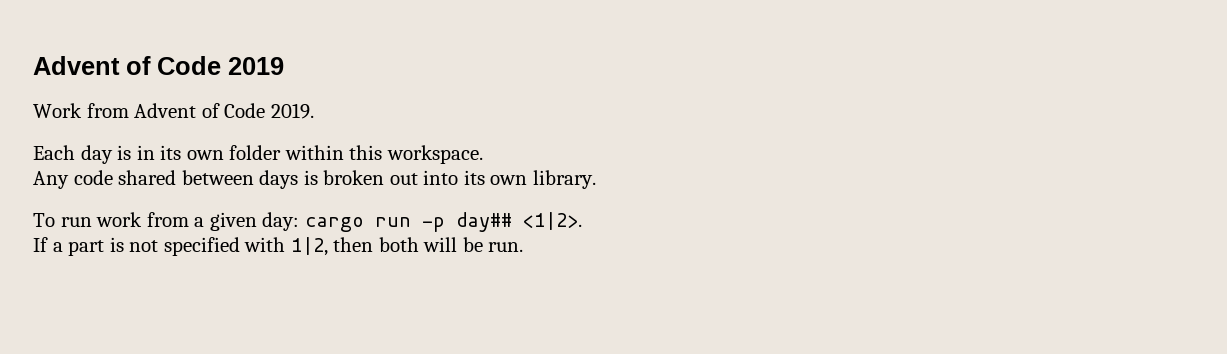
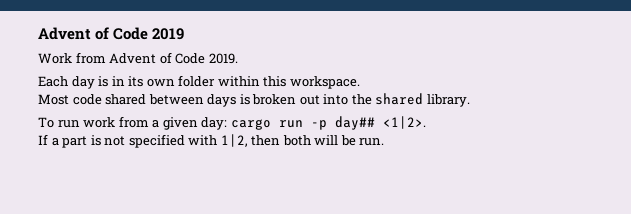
- Any code shared between days is broken out into its own library.
+ Most code shared between days is broken out into the shared library.

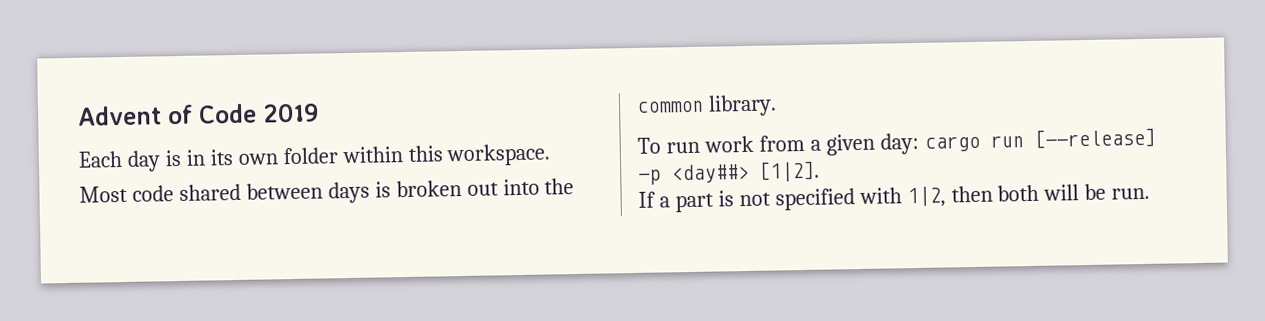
- Work from Advent of Code 2019.
- Most code shared between days is broken out into the shared library.
+ Most code shared between days is broken out into the common library.
- To run work from a given day: cargo run -p day## <1|2>.
+ To run work from a given day: cargo run [--release] -p <day##> [1|2].

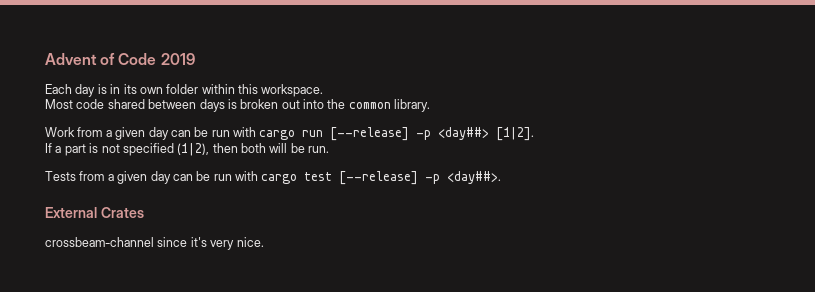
- To run work from a given day: cargo run [--release] -p <day##> [1|2].
+ Work from a given day can be run with cargo run [--release] -p <day##> [1|2].
- If a part is not specified with 1|2, then both will be run.
+ If a part is not specified (1|2), then both will be run.
+ Tests from a given day can be run with cargo test [--release] -p <day##>.
+ External Crates
+ crossbeam-channel since it's very nice.

